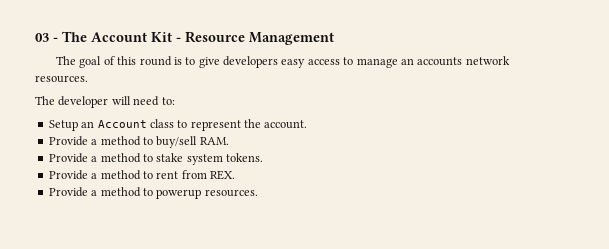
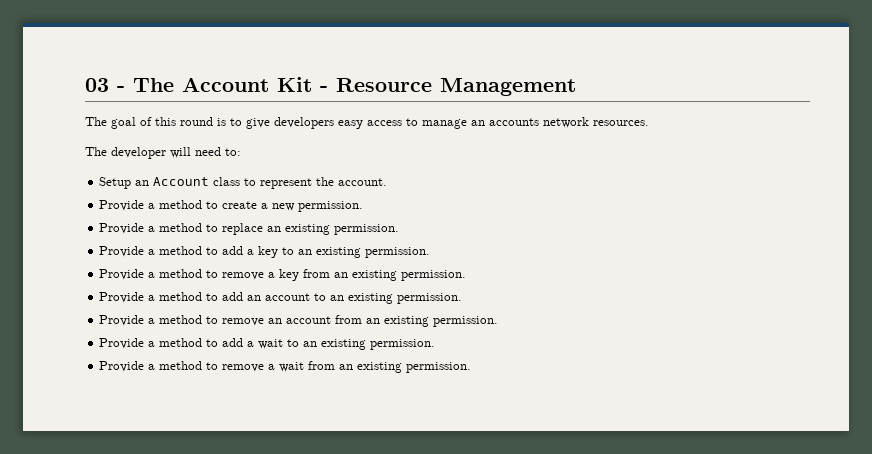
- Provide a method to buy/sell RAM.
- Provide a method to stake system tokens.
- Provide a method to rent from REX.
- Provide a method to powerup resources.
+ Provide a method to create a new permission.
+ Provide a method to replace an existing permission.
+ Provide a method to add a key to an existing permission.
+ Provide a method to remove a key from an existing permission.
+ Provide a method to add an account to an existing permission.
+ Provide a method to remove an account from an existing permission.
+ Provide a method to add a wait to an existing permission.
+ Provide a method to remove a wait from an existing permission.

